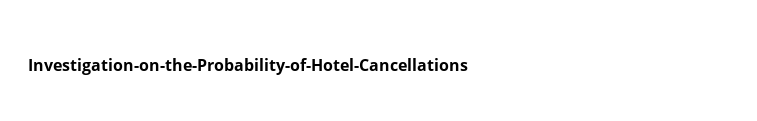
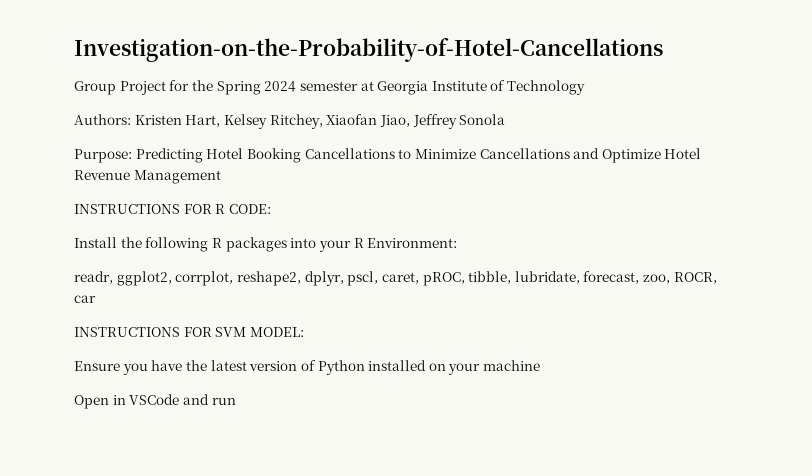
+ Group Project for the Spring 2024 semester at Georgia Institute of Technology
+ Authors: Kristen Hart, Kelsey Ritchey, Xiaofan Jiao, Jeffrey Sonola
+ Purpose: Predicting Hotel Booking Cancellations to Minimize Cancellations and Optimize Hotel Revenue Management
+ INSTRUCTIONS FOR R CODE:
+ Install the following R packages into your R Environment:
+ readr, ggplot2, corrplot, reshape2, dplyr, pscl, caret, pROC, tibble, lubridate, forecast, zoo, ROCR, car
+ INSTRUCTIONS FOR SVM MODEL:
+ Ensure you have the latest version of Python installed on your machine
+ Open in VSCode and run

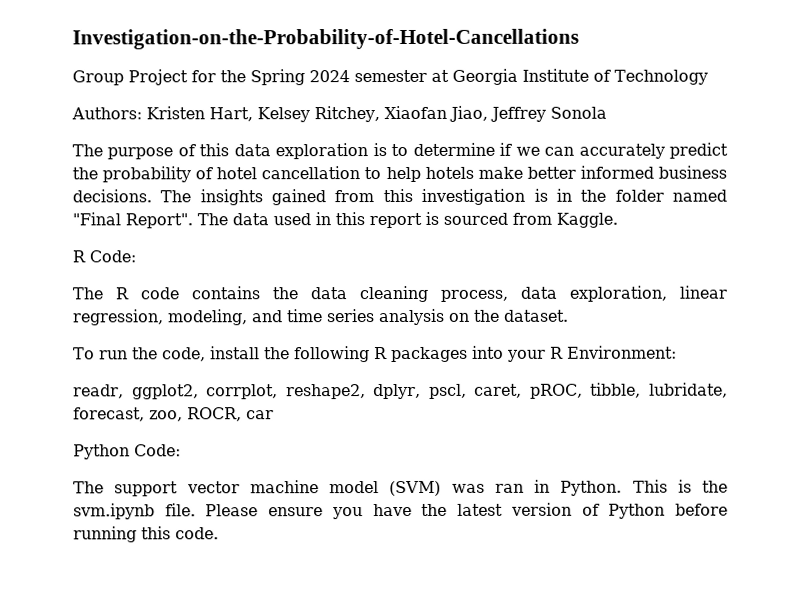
- Purpose: Predicting Hotel Booking Cancellations to Minimize Cancellations and Optimize Hotel Revenue Management
- INSTRUCTIONS FOR R CODE:
- Install the following R packages into your R Environment:
+ The purpose of this data exploration is to determine if we can accurately predict the probability of hotel cancellation to help hotels make better informed business decisions. The insights gained from this investigation is in the folder named "Final Report". The data used in this report is sourced from Kaggle.
+ R Code:
+ The R code contains the data cleaning process, data exploration, linear regression, modeling, and time series analysis on the dataset.
+ To run the code, install the following R packages into your R Environment:
- INSTRUCTIONS FOR SVM MODEL:
- Ensure you have the latest version of Python installed on your machine
- Open in VSCode and run
+ Python Code:
+ The support vector machine model (SVM) was ran in Python. This is the svm.ipynb file. Please ensure you have the latest version of Python before running this code.

